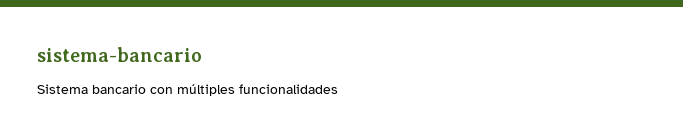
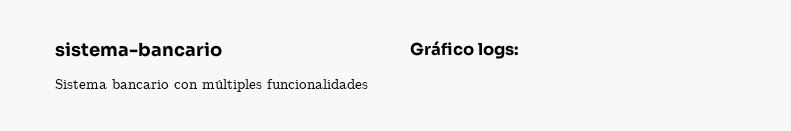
+ Gráfico logs:

